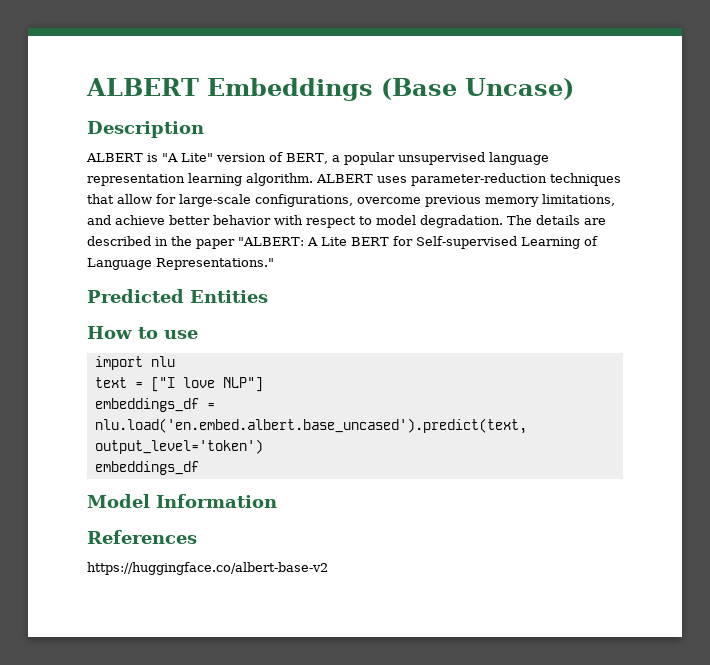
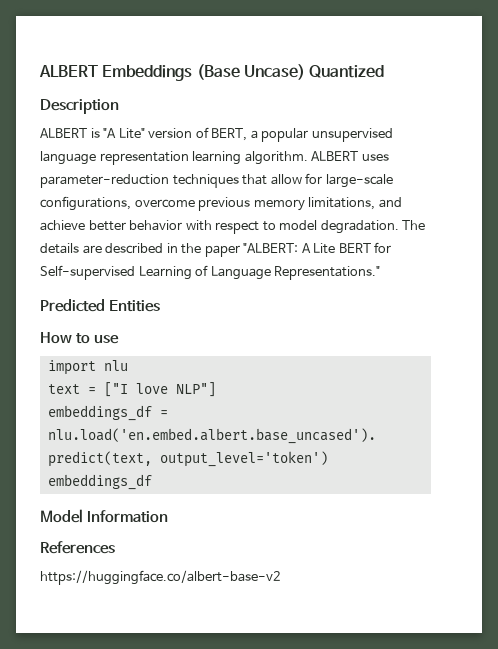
- ALBERT Embeddings (Base Uncase)
+ ALBERT Embeddings (Base Uncase) Quantized

